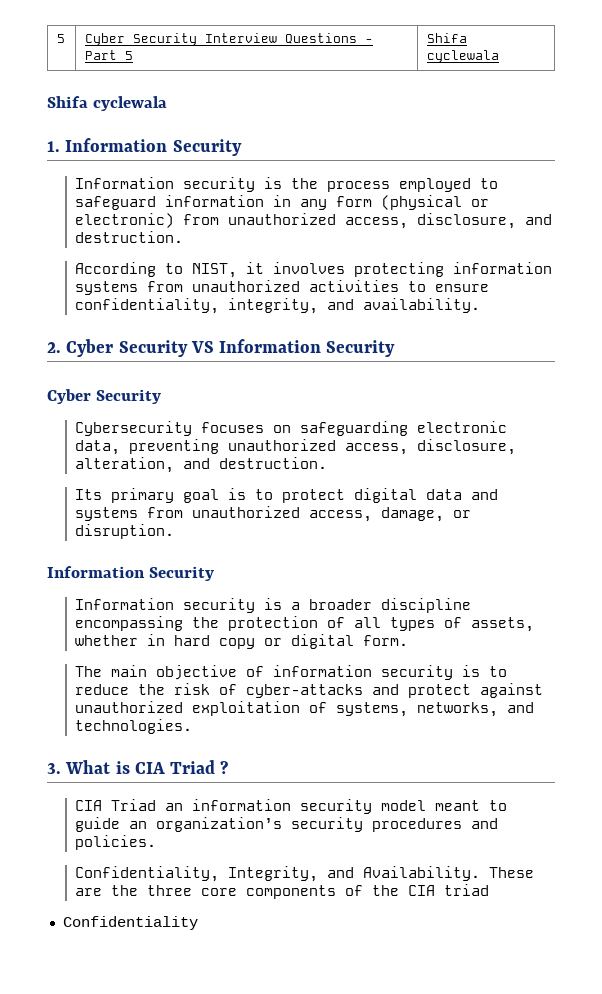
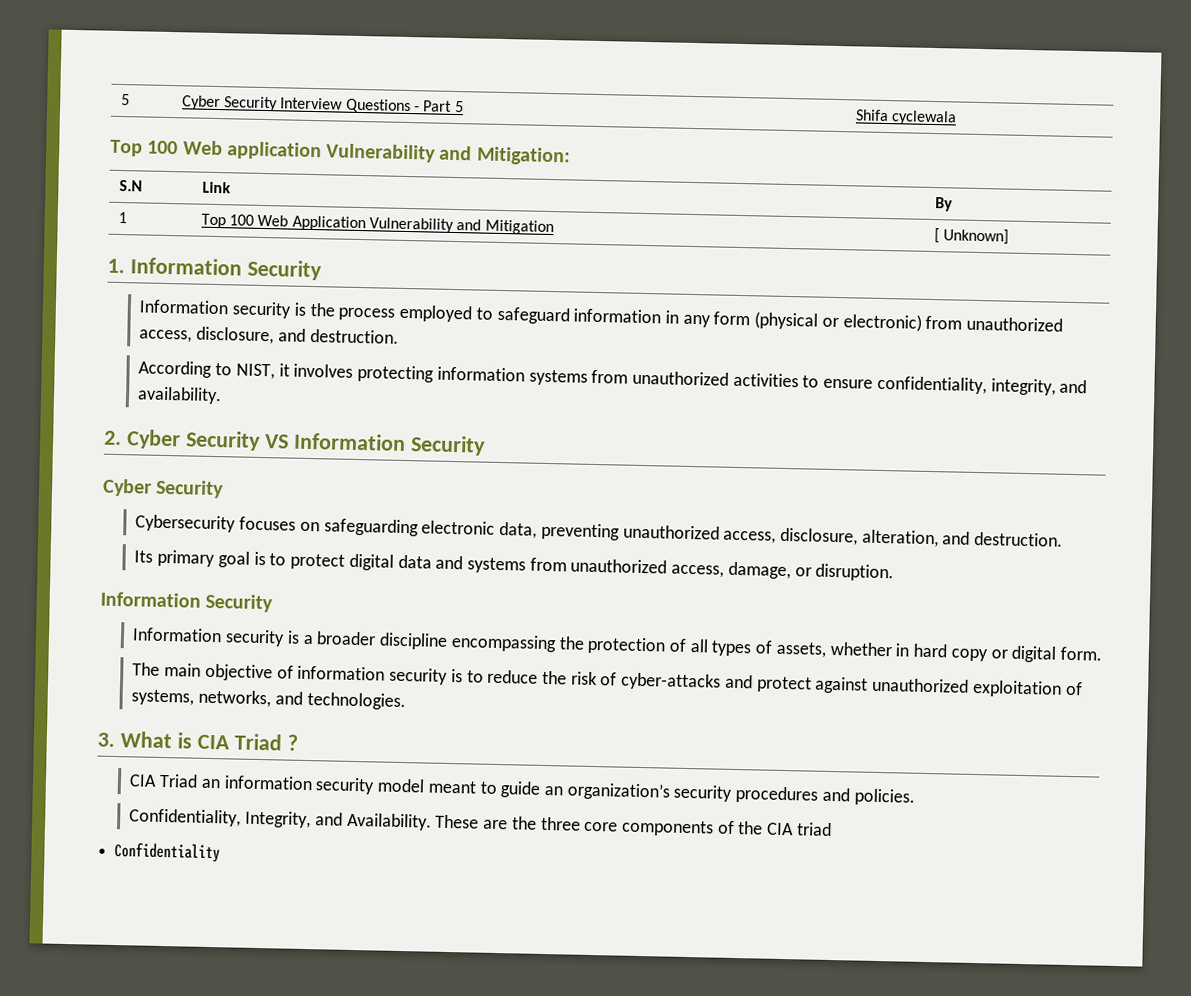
  5 | Cyber Security Interview Questions - Part 5 | Shifa cyclewala
- Shifa cyclewala
+ Top 100 Web application Vulnerability and Mitigation:
+ S.N | Link | By
+ 1 | Top 100 Web Application Vulnerability and Mitigation | [ Unknown]

